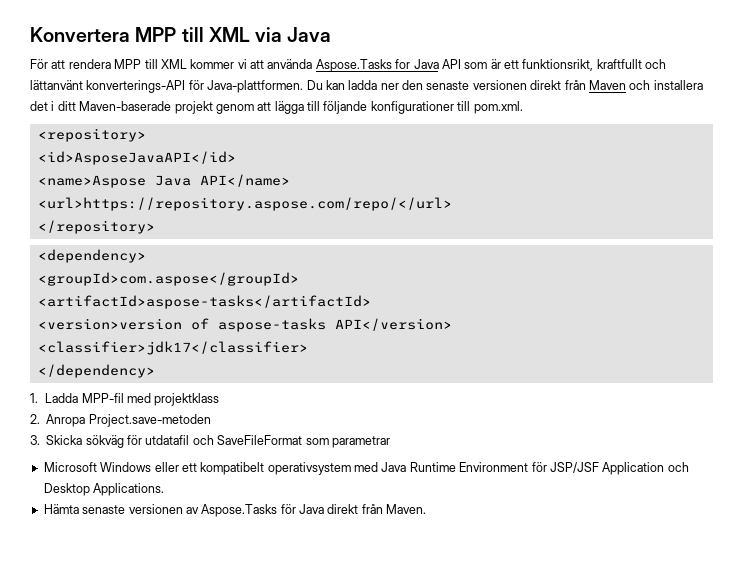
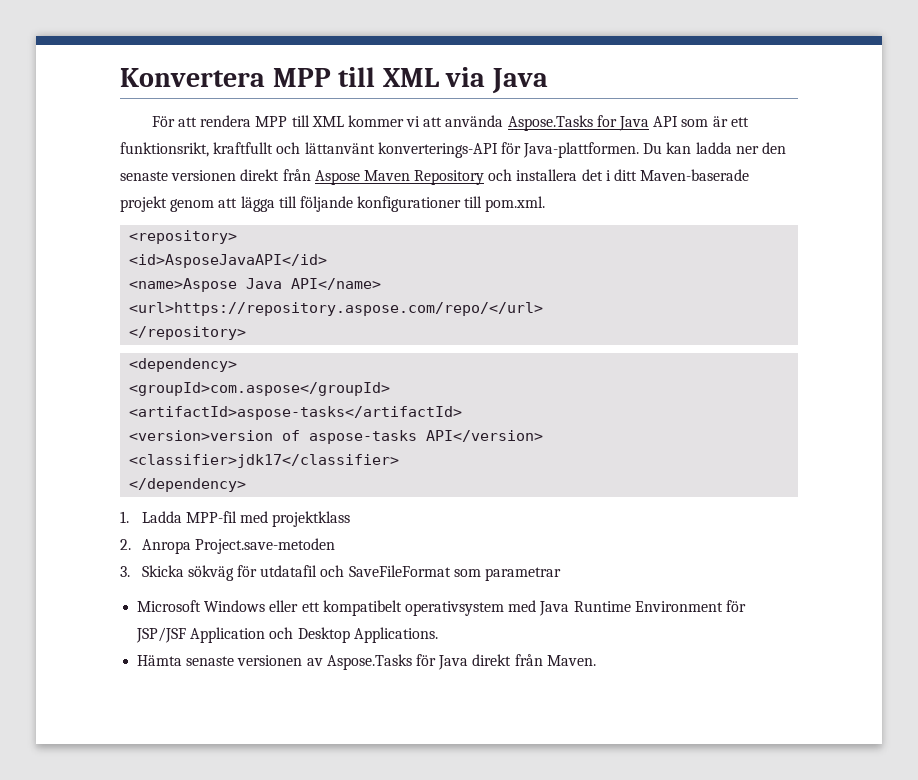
- Du kan ladda ner den senaste versionen direkt från Maven och installera det i ditt Maven-baserade projekt genom att lägga till följande konfigurationer till pom.xml.
+ Du kan ladda ner den senaste versionen direkt från Aspose Maven Repository och installera det i ditt Maven-baserade projekt genom att lägga till följande konfigurationer till pom.xml.

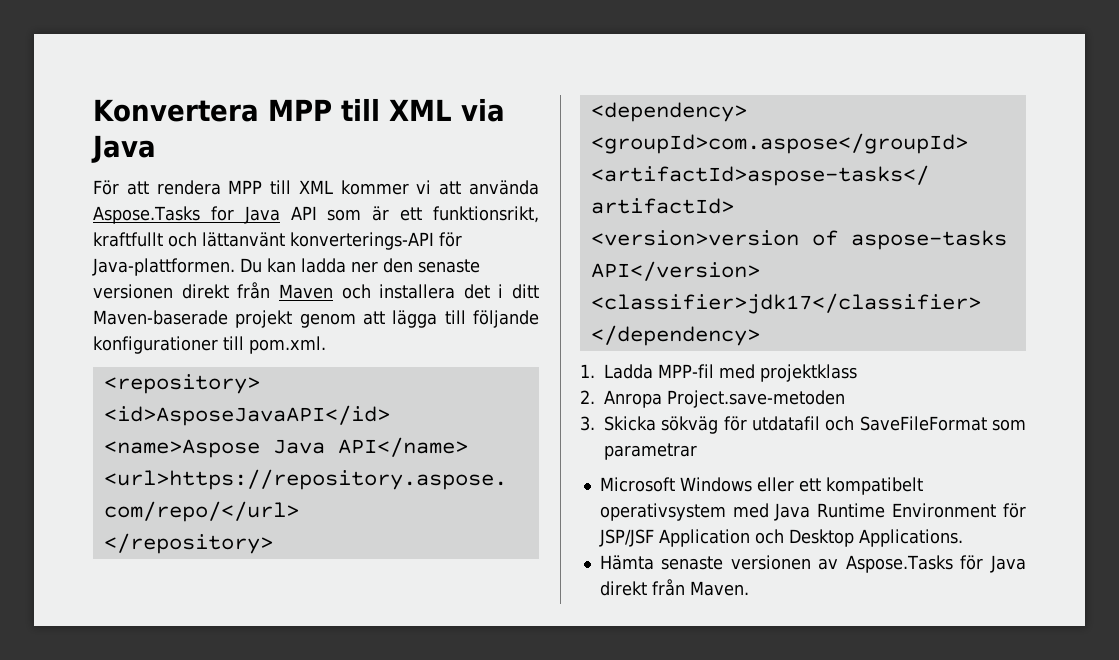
- Du kan ladda ner den senaste versionen direkt från Aspose Maven Repository och installera det i ditt Maven-baserade projekt genom att lägga till följande konfigurationer till pom.xml.
+ Du kan ladda ner den senaste versionen direkt från Maven och installera det i ditt Maven-baserade projekt genom att lägga till följande konfigurationer till pom.xml.

